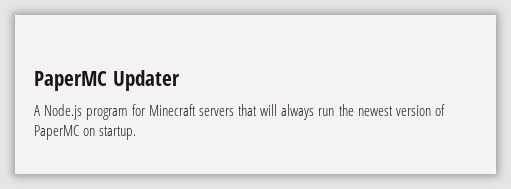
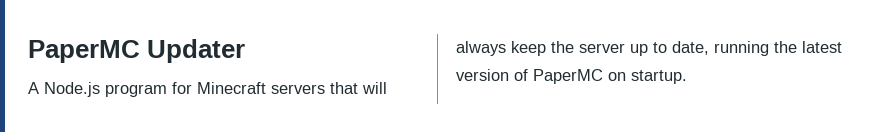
- A Node.js program for Minecraft servers that will always run the newest version of PaperMC on startup.
+ A Node.js program for Minecraft servers that will always keep the server up to date, running the latest version of PaperMC on startup.

